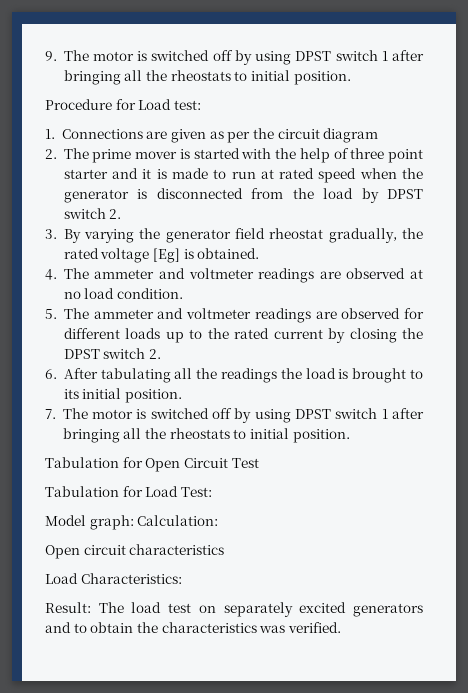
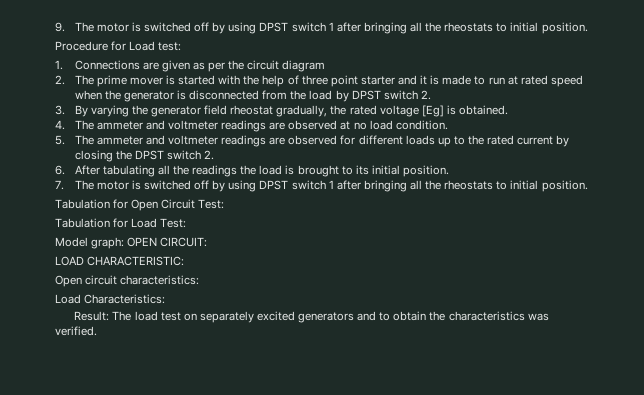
- Tabulation for Open Circuit Test
+ Tabulation for Open Circuit Test:
- Model graph: Calculation:
+ Model graph: OPEN CIRCUIT:
+ LOAD CHARACTERISTIC:
- Open circuit characteristics
+ Open circuit characteristics:

